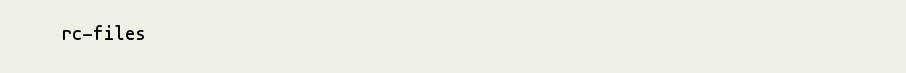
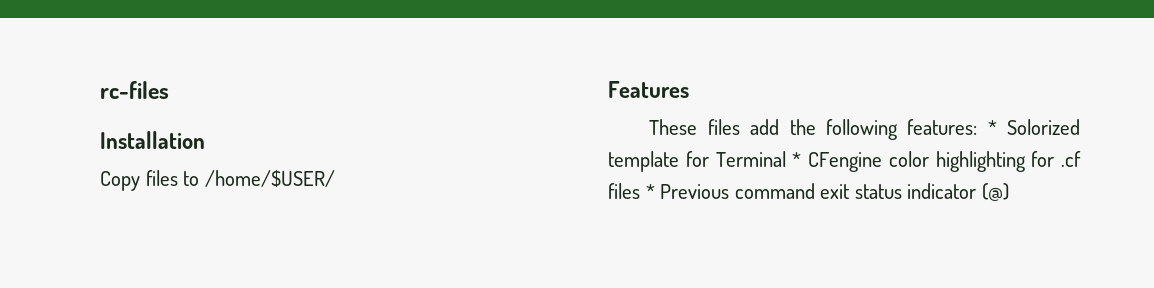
+ Installation
+ Copy files to /home/$USER/
+ Features
+ These files add the following features: * Solorized template for Terminal * CFengine color highlighting for .cf files * Previous command exit status indicator (@)

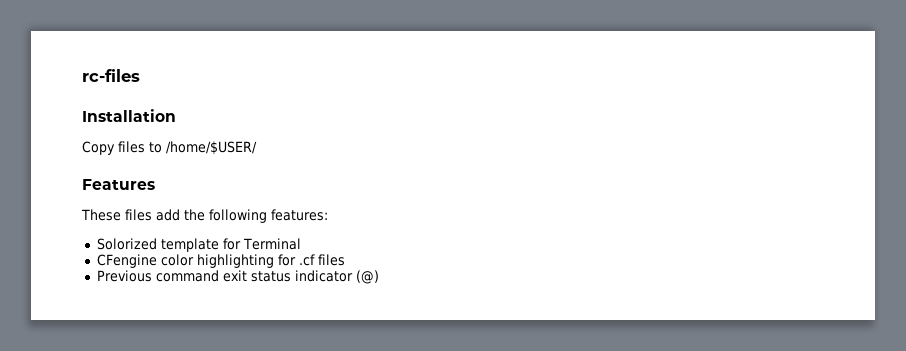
- These files add the following features: * Solorized template for Terminal * CFengine color highlighting for .cf files * Previous command exit status indicator (@)
+ These files add the following features:
+ Solorized template for Terminal
+ CFengine color highlighting for .cf files
+ Previous command exit status indicator (@)

